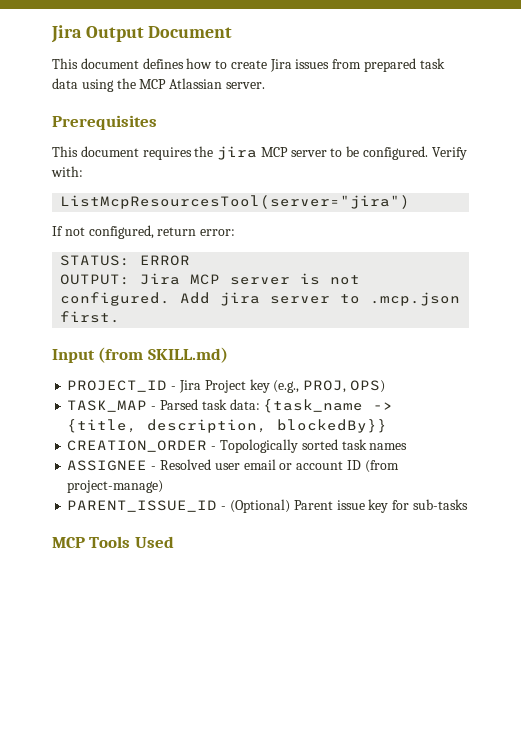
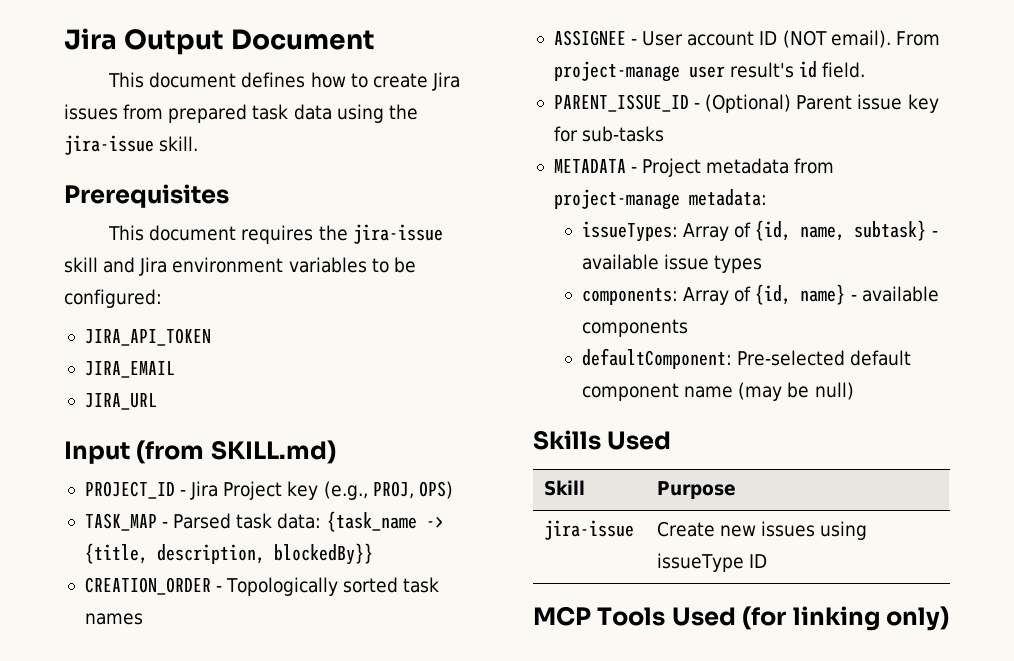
- This document defines how to create Jira issues from prepared task data using the MCP Atlassian server.
+ This document defines how to create Jira issues from prepared task data using the jira-issue skill.
- This document requires the jira MCP server to be configured. Verify with:
- ListMcpResourcesTool(server="jira")
- If not configured, return error:
- STATUS: ERROR
- OUTPUT: Jira MCP server is not configured. Add jira server to .mcp.json first.
+ This document requires the jira-issue skill and Jira environment variables to be configured:
+ JIRA_API_TOKEN
+ JIRA_EMAIL
+ JIRA_URL
- ASSIGNEE - Resolved user email or account ID (from project-manage)
+ ASSIGNEE - User account ID (NOT email). From project-manage user result's id field.
+ METADATA - Project metadata from project-manage metadata:
+ issueTypes: Array of {id, name, subtask} - available issue types
+ components: Array of {id, name} - available components
+ defaultComponent: Pre-selected default component name (may be null)
+ Skills Used
+ Skill | Purpose
+ jira-issue | Create new issues using issueType ID
- MCP Tools Used
+ MCP Tools Used (for linking only)

